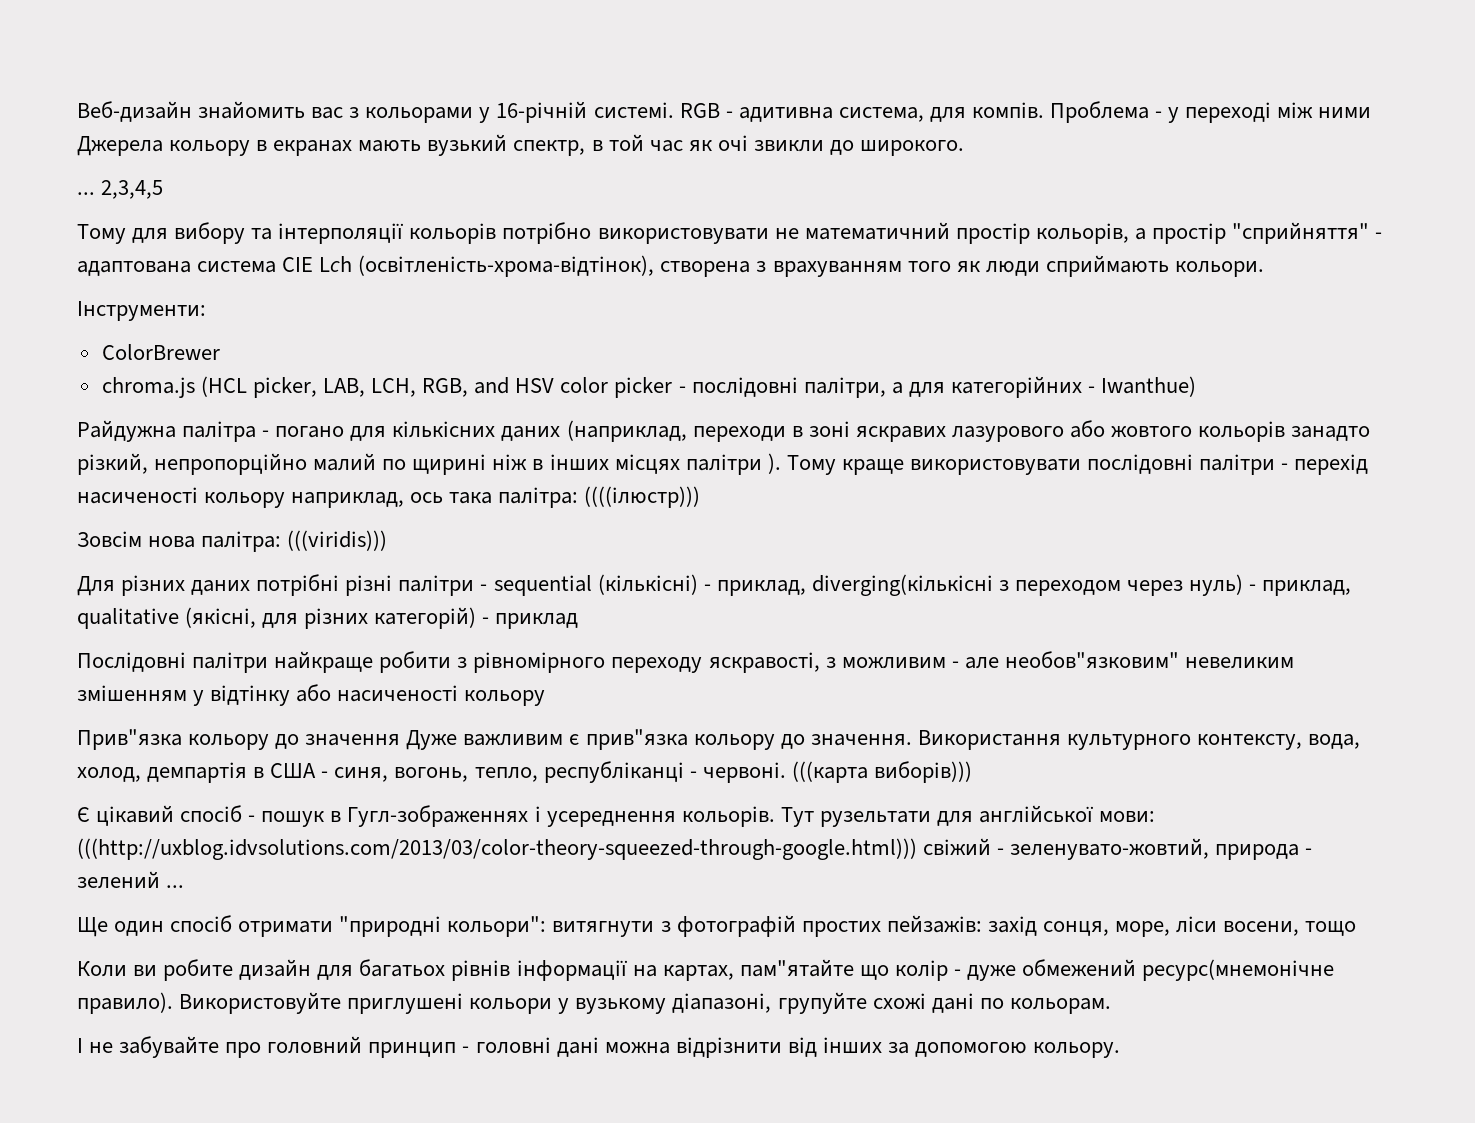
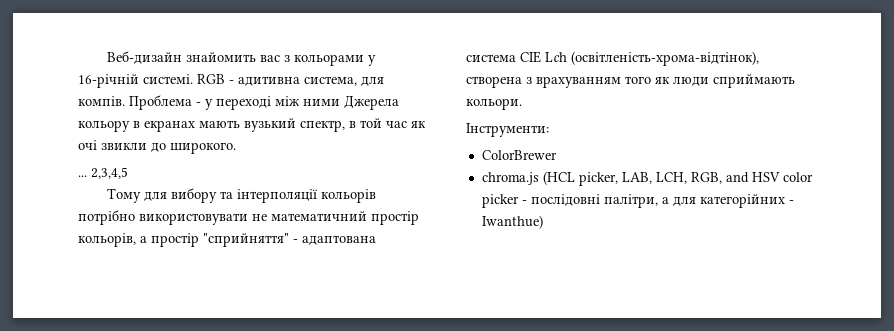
- Райдужна палітра - погано для кількісних даних (наприклад, переходи в зоні яскравих лазурового або жовтого кольорів занадто різкий, непропорційно малий по щирині ніж в інших місцях палітри ). Тому краще використовувати послідовні палітри - перехід насиченості кольору наприклад, ось така палітра: ((((ілюстр)))
- Зовсім нова палітра: (((viridis)))
- Для різних даних потрібні різні палітри - sequential (кількісні) - приклад, diverging(кількісні з переходом через нуль) - приклад, qualitative (якісні, для різних категорій) - приклад
- Послідовні палітри найкраще робити з рівномірного переходу яскравості, з можливим - але необов"язковим" невеликим змішенням у відтінку або насиченості кольору
- Прив"язка кольору до значення Дуже важливим є прив"язка кольору до значення. Використання культурного контексту, вода, холод, демпартія в США - синя, вогонь, тепло, республіканці - червоні. (((карта виборів)))
- Є цікавий спосіб - пошук в Гугл-зображеннях і усереднення кольорів. Тут рузельтати для англійської мови: (((http://uxblog.idvsolutions.com/2013/03/color-theory-squeezed-through-google.html))) свіжий - зеленувато-жовтий, природа - зелений ...
- Ще один спосіб отримати "природні кольори": витягнути з фотографій простих пейзажів: захід сонця, море, ліси восени, тощо
- Коли ви робите дизайн для багатьох рівнів інформації на картах, пам"ятайте що колір - дуже обмежений ресурс(мнемонічне правило). Використовуйте приглушені кольори у вузькому діапазоні, групуйте схожі дані по кольорам.
- І не забувайте про головний принцип - головні дані можна відрізнити від інших за допомогою кольору.

